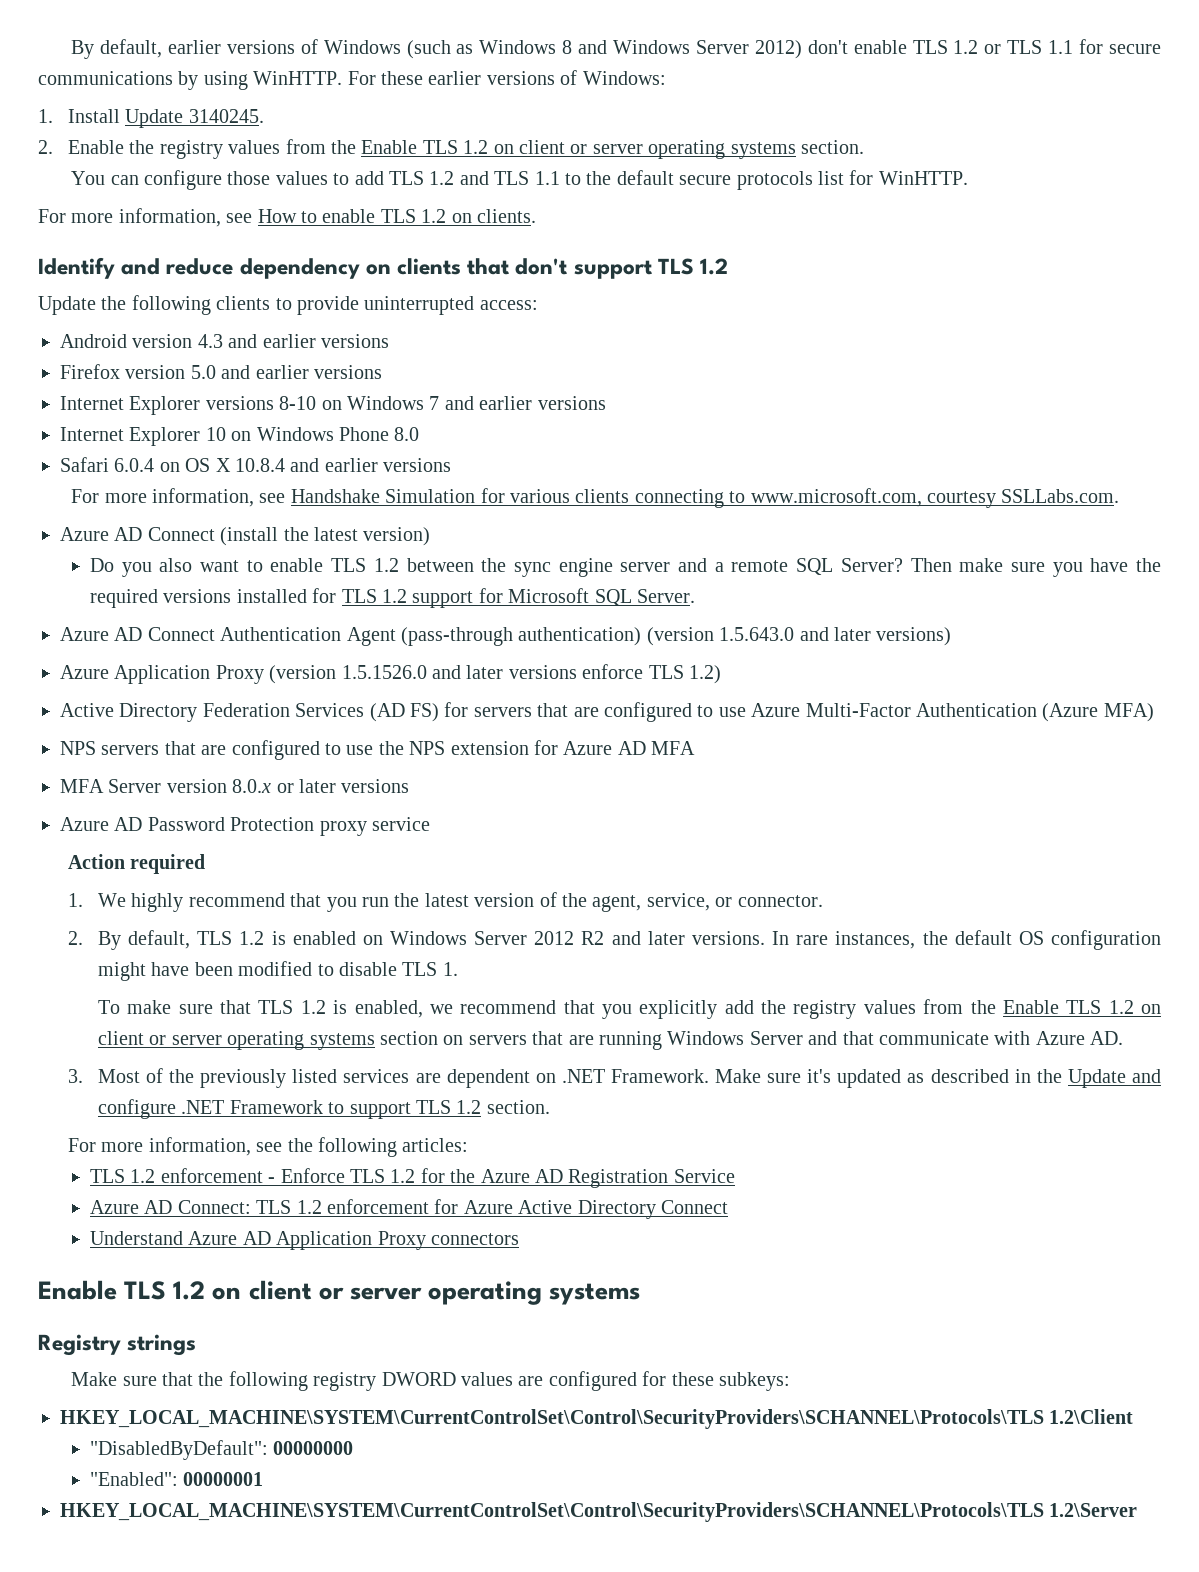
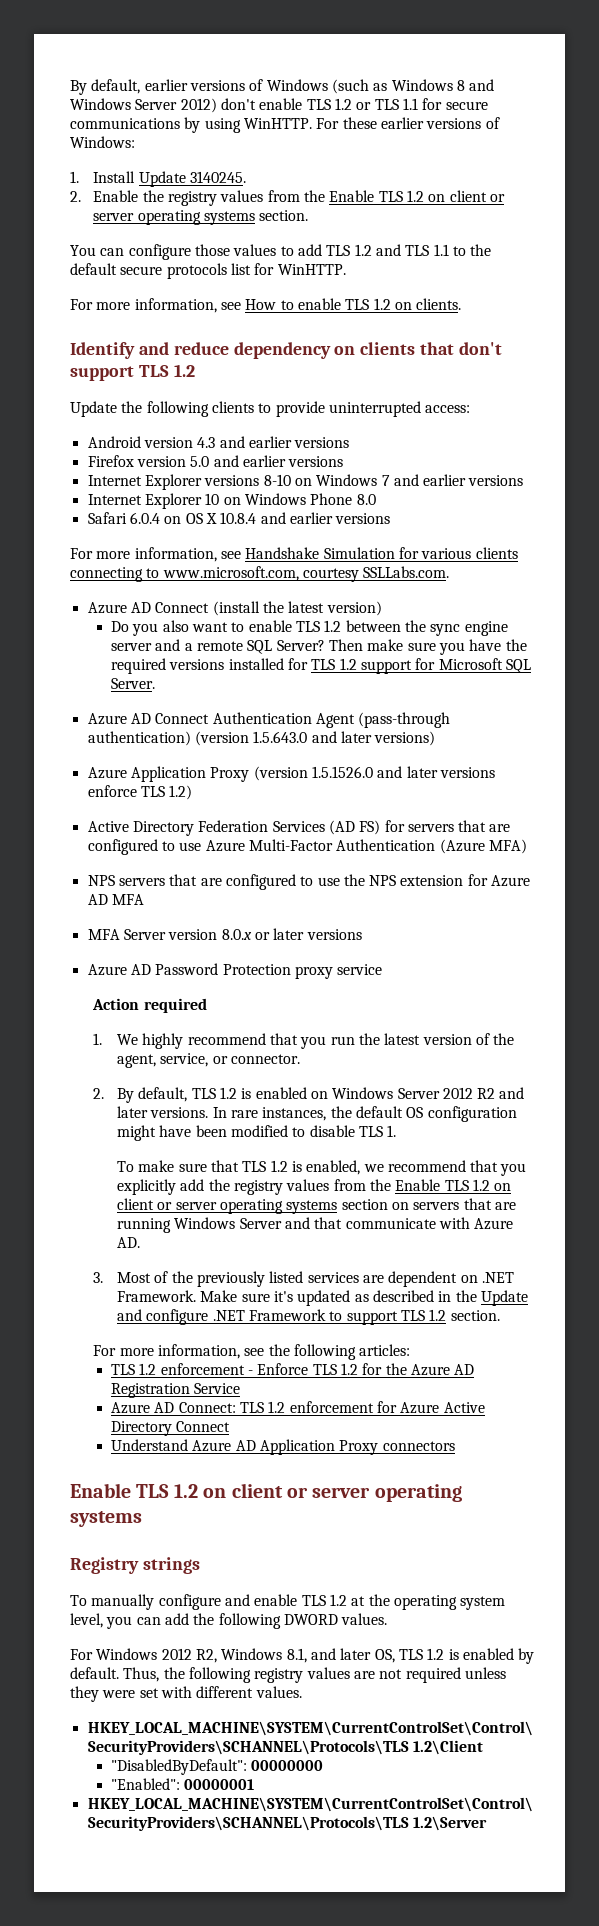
- Make sure that the following registry DWORD values are configured for these subkeys:
+ To manually configure and enable TLS 1.2 at the operating system level, you can add the following DWORD values.
+ For Windows 2012 R2, Windows 8.1, and later OS, TLS 1.2 is enabled by default. Thus, the following registry values are not required unless they were set with different values.

